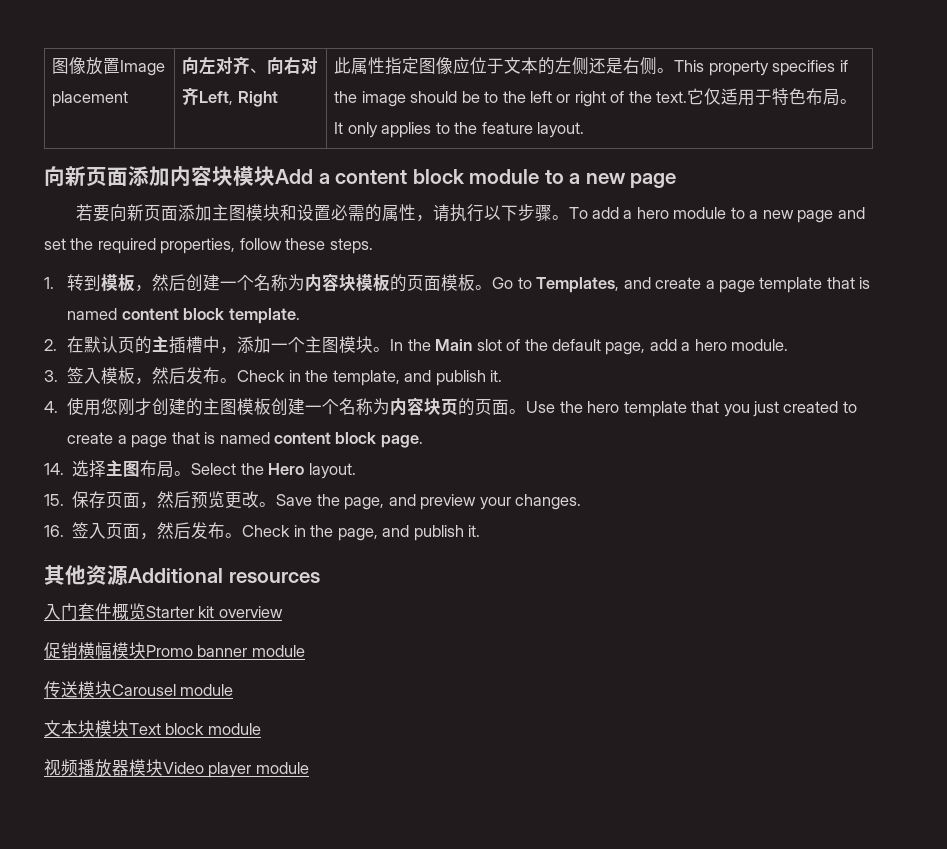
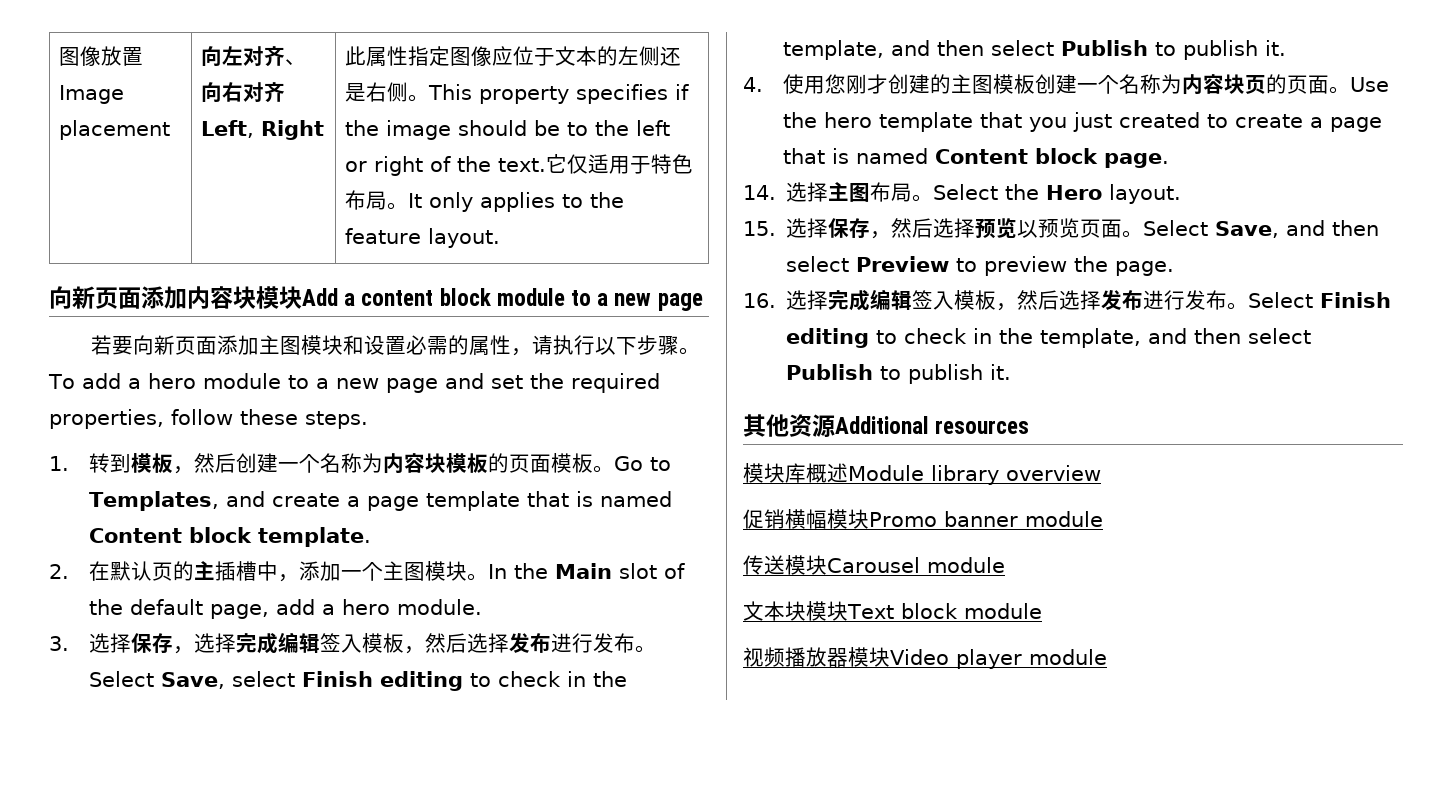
- Go to Templates, and create a page template that is named content block template.
+ Go to Templates, and create a page template that is named Content block template.
- 3.签入模板，然后发布。Check in the template, and publish it.
+ 3.选择保存，选择完成编辑签入模板，然后选择发布进行发布。Select Save, select Finish editing to check in the template, and then select Publish to publish it.
- Use the hero template that you just created to create a page that is named content block page.
+ Use the hero template that you just created to create a page that is named Content block page.
- 15.保存页面，然后预览更改。Save the page, and preview your changes.
- 16.签入页面，然后发布。Check in the page, and publish it.
+ 15.选择保存，然后选择预览以预览页面。Select Save, and then select Preview to preview the page.
+ 16.选择完成编辑签入模板，然后选择发布进行发布。Select Finish editing to check in the template, and then select Publish to publish it.
- 入门套件概览Starter kit overview
+ 模块库概述Module library overview

